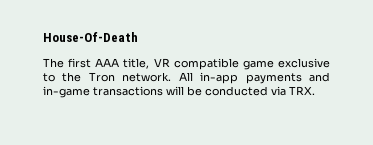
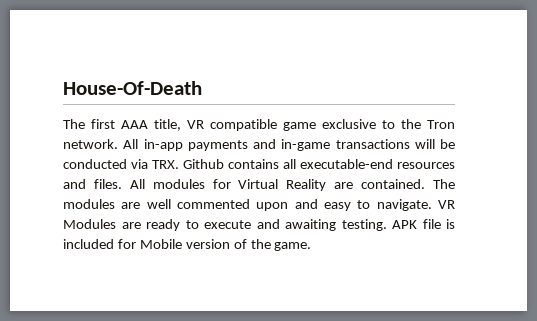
- All in-app payments and in-game transactions will be conducted via TRX.
+ All in-app payments and in-game transactions will be conducted via TRX. Github contains all executable-end resources and files. All modules for Virtual Reality are contained. The modules are well commented upon and easy to navigate. VR Modules are ready to execute and awaiting testing. APK file is included for Mobile version of the game.

